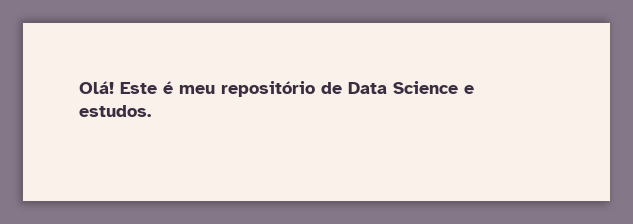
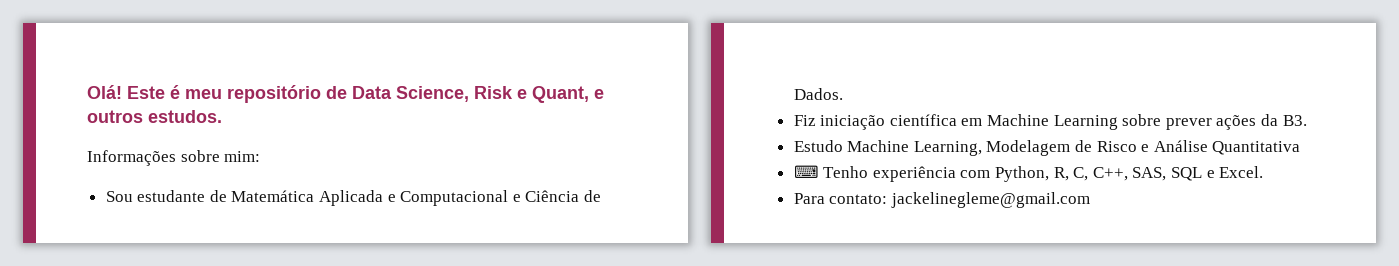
- Este é meu repositório de Data Science e estudos.
+ Este é meu repositório de Data Science, Risk e Quant, e outros estudos.
+ Informações sobre mim:
+ Sou estudante de Matemática Aplicada e Computacional e Ciência de Dados.
+ Fiz iniciação científica em Machine Learning sobre prever ações da B3.
+ Estudo Machine Learning, Modelagem de Risco e Análise Quantitativa
+ ⌨ Tenho experiência com Python, R, C, C++, SAS, SQL e Excel.
+ Para contato: jackelinegleme@gmail.com

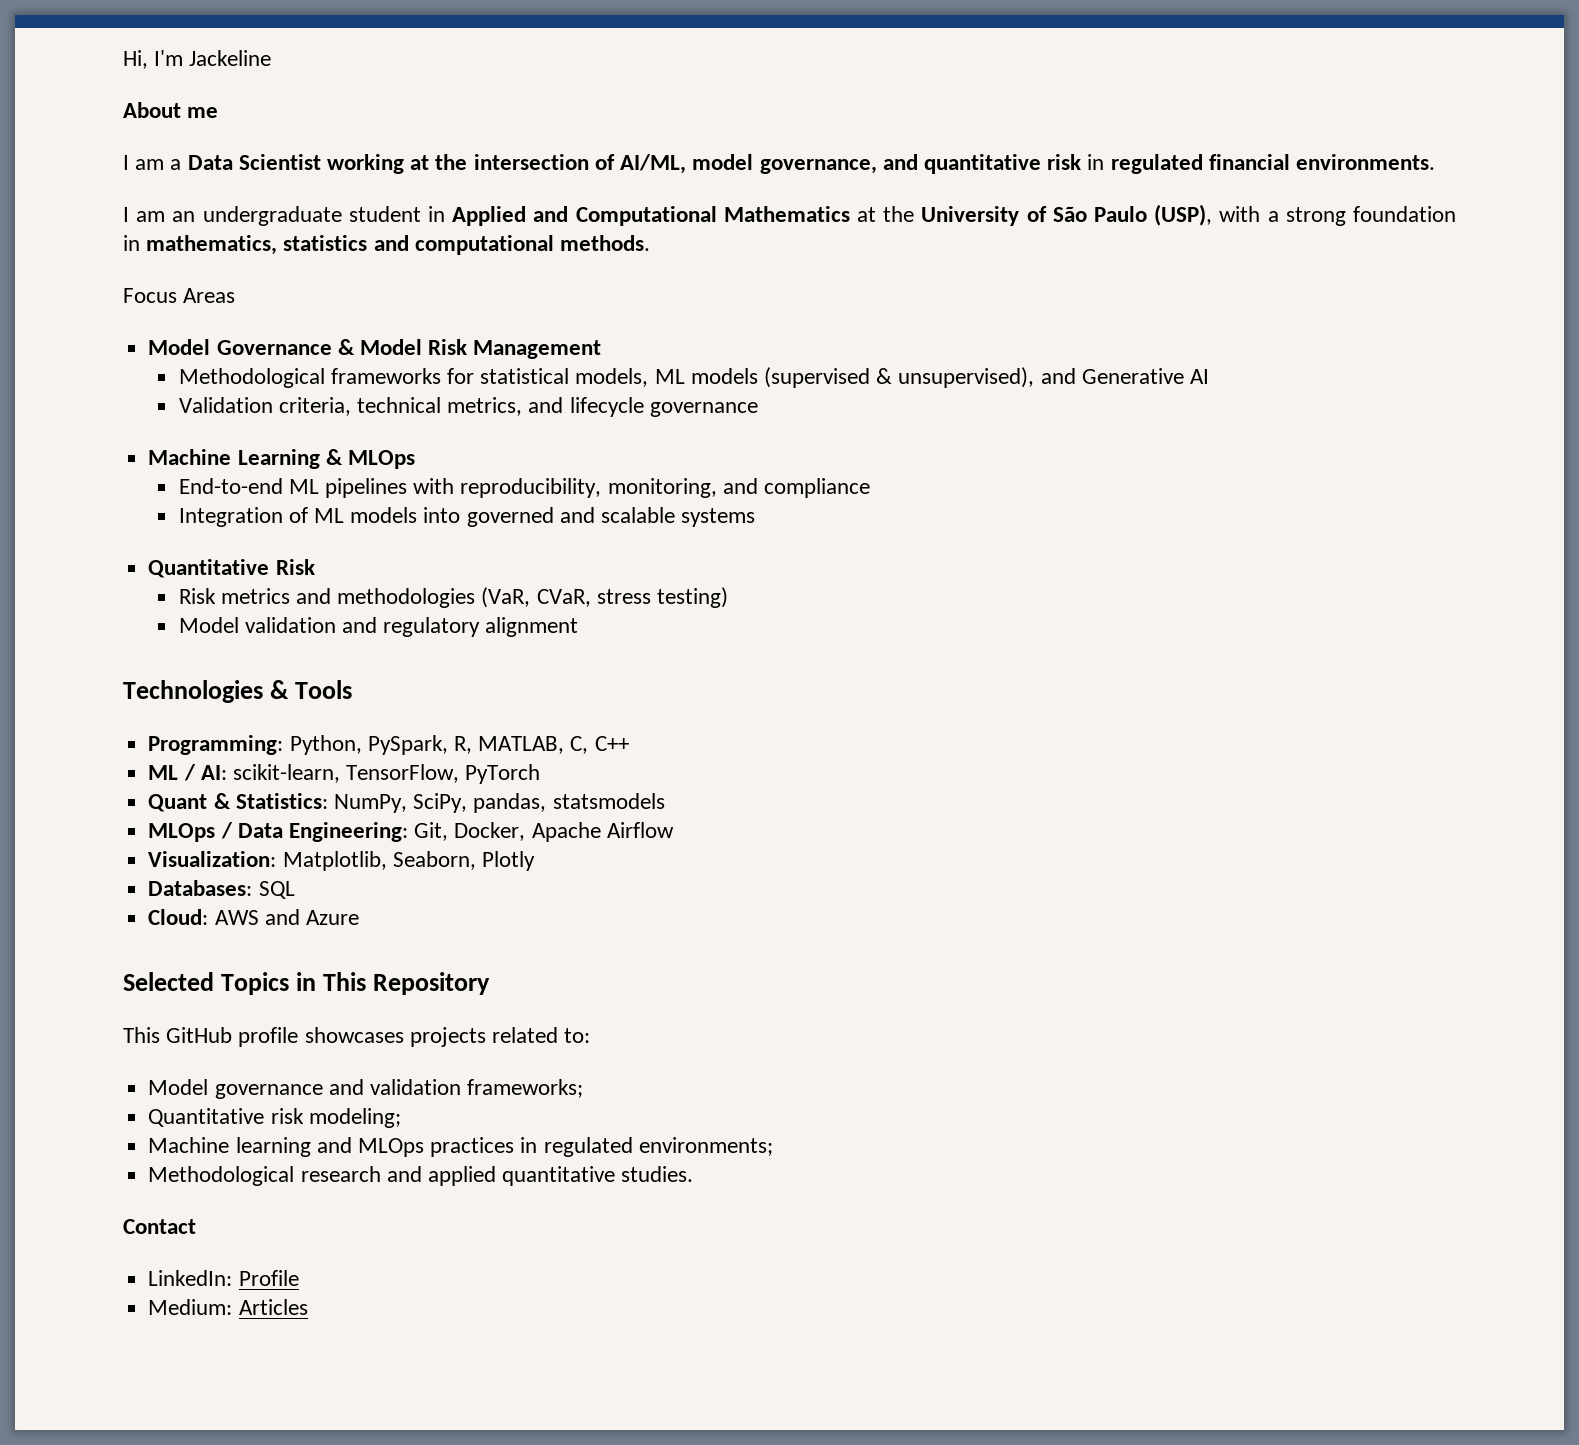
- Olá! Este é meu repositório de Data Science, Risk e Quant, e outros estudos.
- Informações sobre mim:
- Sou estudante de Matemática Aplicada e Computacional e Ciência de Dados.
- Fiz iniciação científica em Machine Learning sobre prever ações da B3.
- Estudo Machine Learning, Modelagem de Risco e Análise Quantitativa
- ⌨ Tenho experiência com Python, R, C, C++, SAS, SQL e Excel.
- Para contato: jackelinegleme@gmail.com
+ Hi, I'm Jackeline
+ About me
+ I am a Data Scientist working at the intersection of AI/ML, model governance, and quantitative risk in regulated financial environments.
+ I am an undergraduate student in Applied and Computational Mathematics at the University of São Paulo (USP), with a strong foundation in mathematics, statistics and computational methods.
+ Focus Areas
+ Model Governance & Model Risk Management
+ Methodological frameworks for statistical models, ML models (supervised & unsupervised), and Generative AI
+ Validation criteria, technical metrics, and lifecycle governance
+ Machine Learning & MLOps
+ End-to-end ML pipelines with reproducibility, monitoring, and compliance
+ Integration of ML models into governed and scalable systems
+ Quantitative Risk
+ Risk metrics and methodologies (VaR, CVaR, stress testing)
+ Model validation and regulatory alignment
+ Technologies & Tools
+ Programming: Python, PySpark, R, MATLAB, C, C++
+ ML / AI: scikit-learn, TensorFlow, PyTorch
+ Quant & Statistics: NumPy, SciPy, pandas, statsmodels
+ MLOps / Data Engineering: Git, Docker, Apache Airflow
+ Visualization: Matplotlib, Seaborn, Plotly
+ Databases: SQL
+ Cloud: AWS and Azure
+ Selected Topics in This Repository
+ This GitHub profile showcases projects related to:
+ Model governance and validation frameworks;
+ Quantitative risk modeling;
+ Machine learning and MLOps practices in regulated environments;
+ Methodological research and applied quantitative studies.
+ Contact
+ LinkedIn: Profile
+ Medium: Articles

